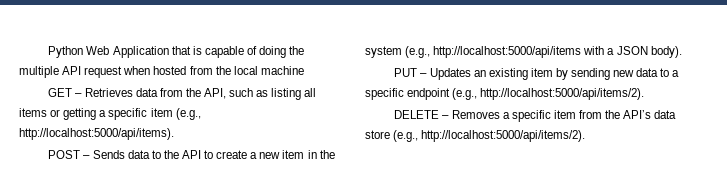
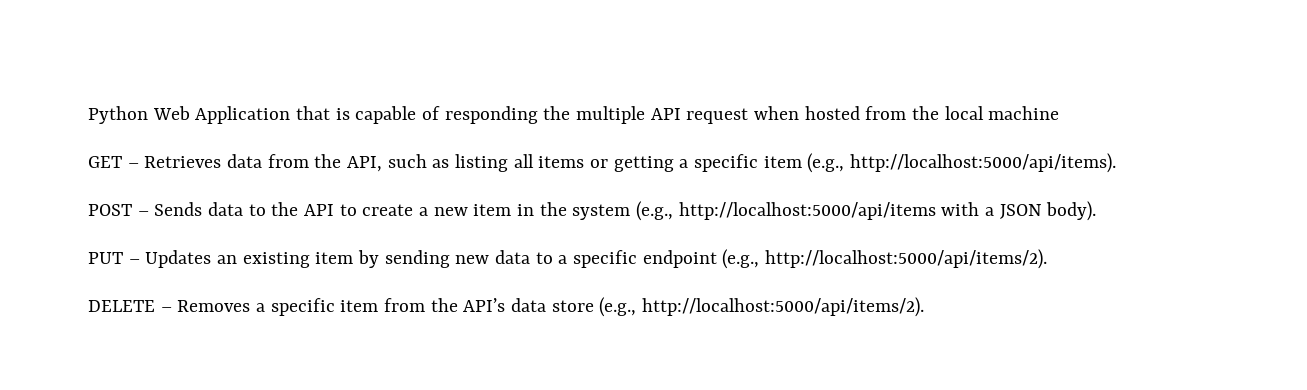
- Python Web Application that is capable of doing the multiple API request when hosted from the local machine
+ Python Web Application that is capable of responding the multiple API request when hosted from the local machine

